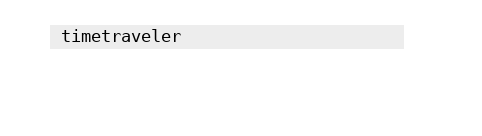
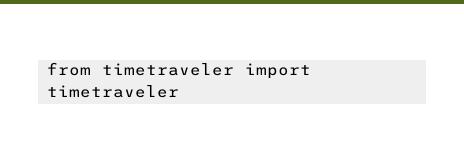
- timetraveler
+ from timetraveler import timetraveler

